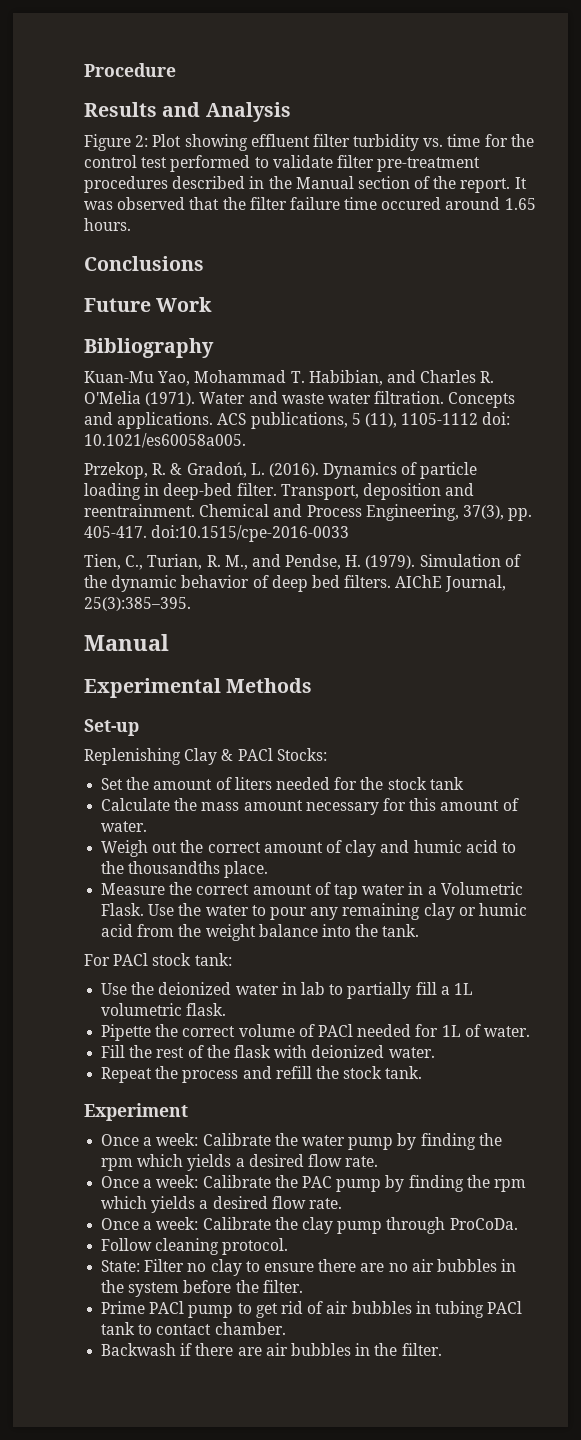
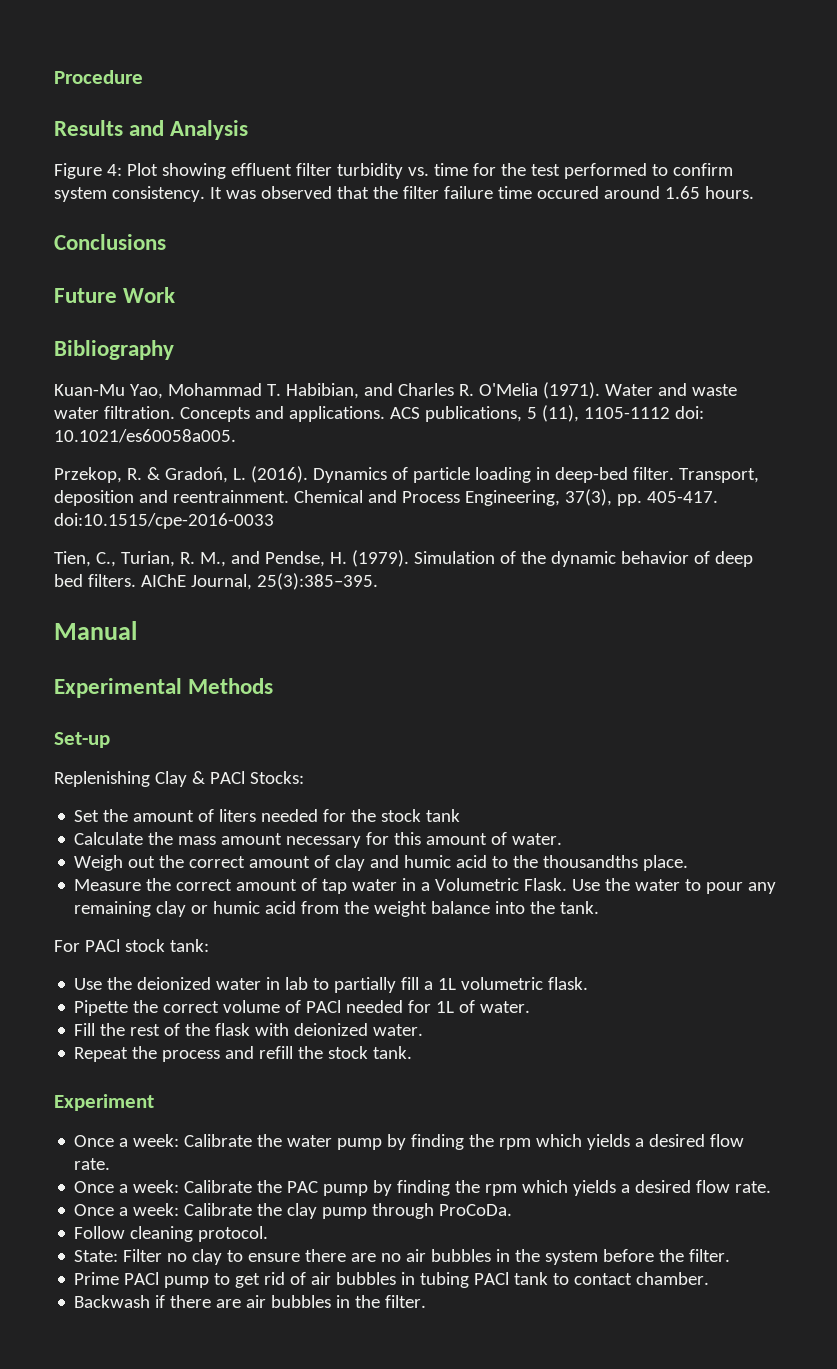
- Figure 2: Plot showing effluent filter turbidity vs. time for the control test performed to validate filter pre-treatment procedures described in the Manual section of the report.
+ Figure 4: Plot showing effluent filter turbidity vs. time for the test performed to confirm system consistency.

